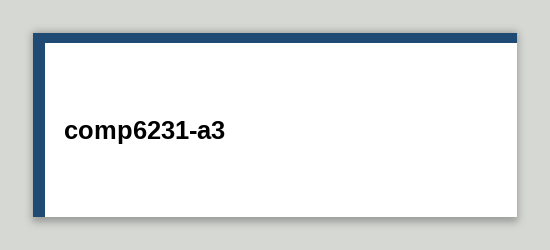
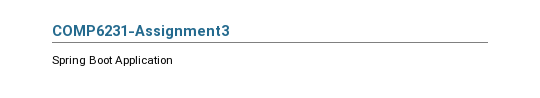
- comp6231-a3
+ COMP6231-Assignment3
+ Spring Boot Application

